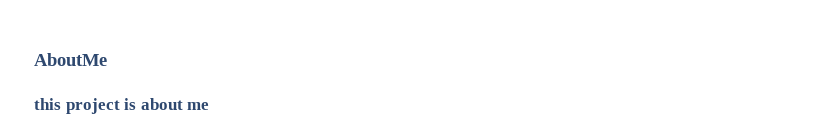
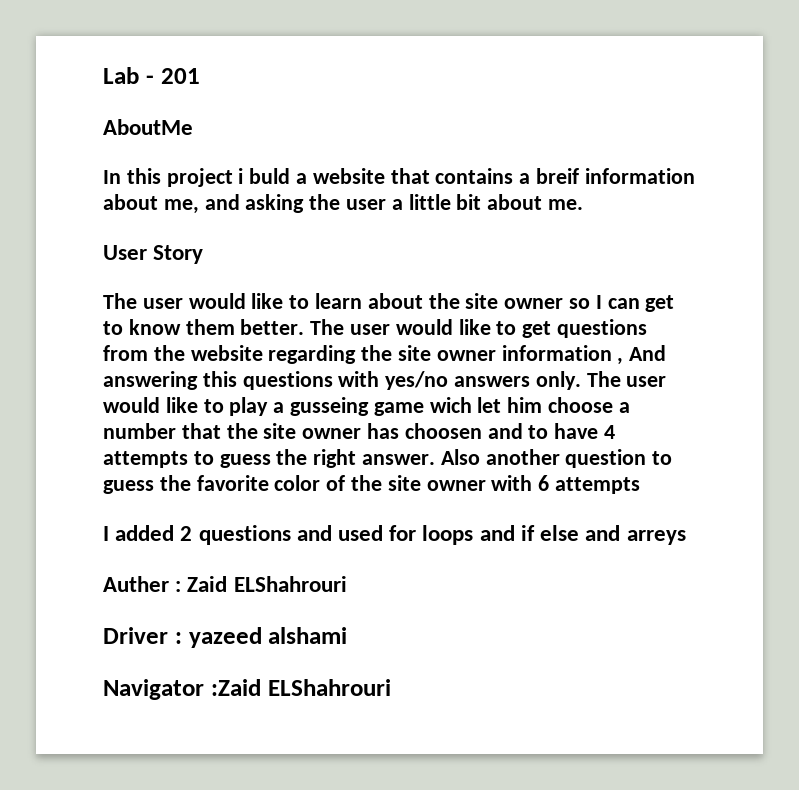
+ Lab - 201
- this project is about me
+ In this project i buld a website that contains a breif information about me, and asking the user a little bit about me.
+ User Story
+ The user would like to learn about the site owner so I can get to know them better. The user would like to get questions from the website regarding the site owner information , And answering this questions with yes/no answers only. The user would like to play a gusseing game wich let him choose a number that the site owner has choosen and to have 4 attempts to guess the right answer. Also another question to guess the favorite color of the site owner with 6 attempts
+ I added 2 questions and used for loops and if else and arreys
+ Auther : Zaid ELShahrouri
+ Driver : yazeed alshami
+ Navigator :Zaid ELShahrouri

